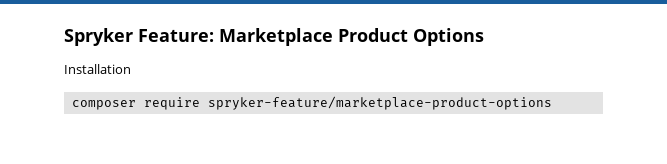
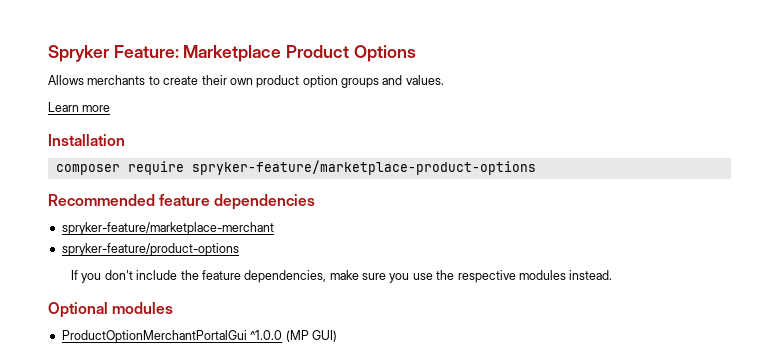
+ Allows merchants to create their own product option groups and values.
+ Learn more
  Installation
  composer require spryker-feature/marketplace-product-options
+ Recommended feature dependencies
+ spryker-feature/marketplace-merchant
+ spryker-feature/product-options
+ If you don't include the feature dependencies, make sure you use the respective modules instead.
+ Optional modules
+ ProductOptionMerchantPortalGui ^1.0.0 (MP GUI)

